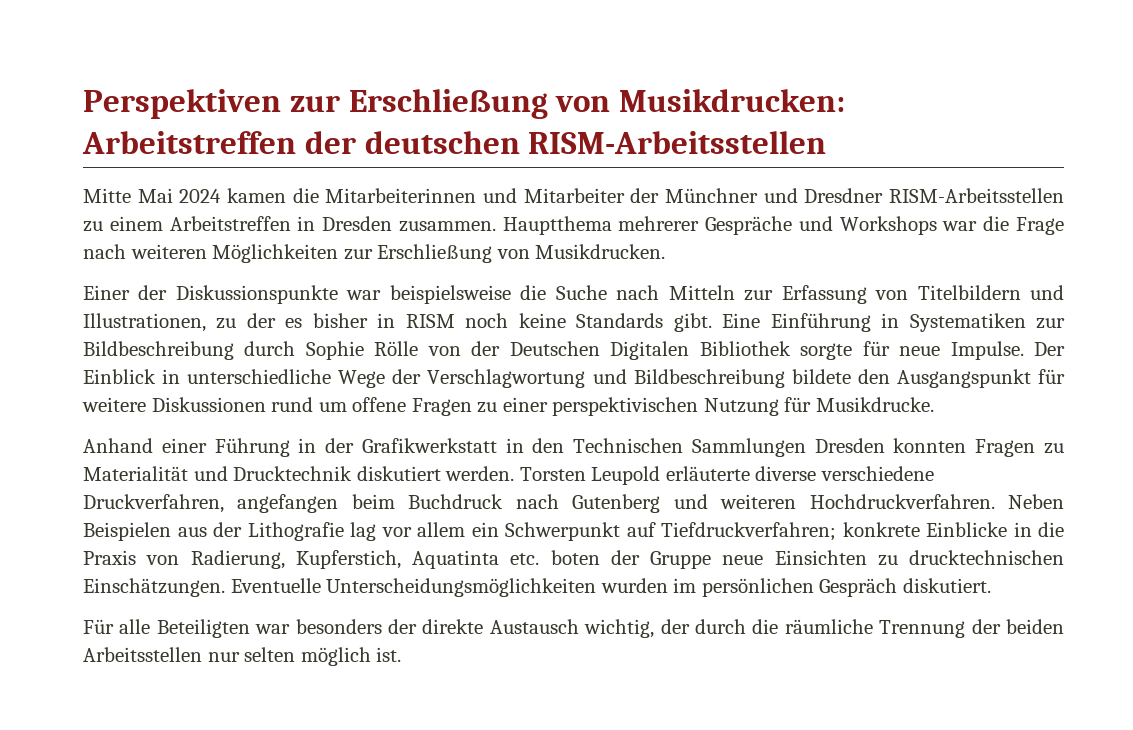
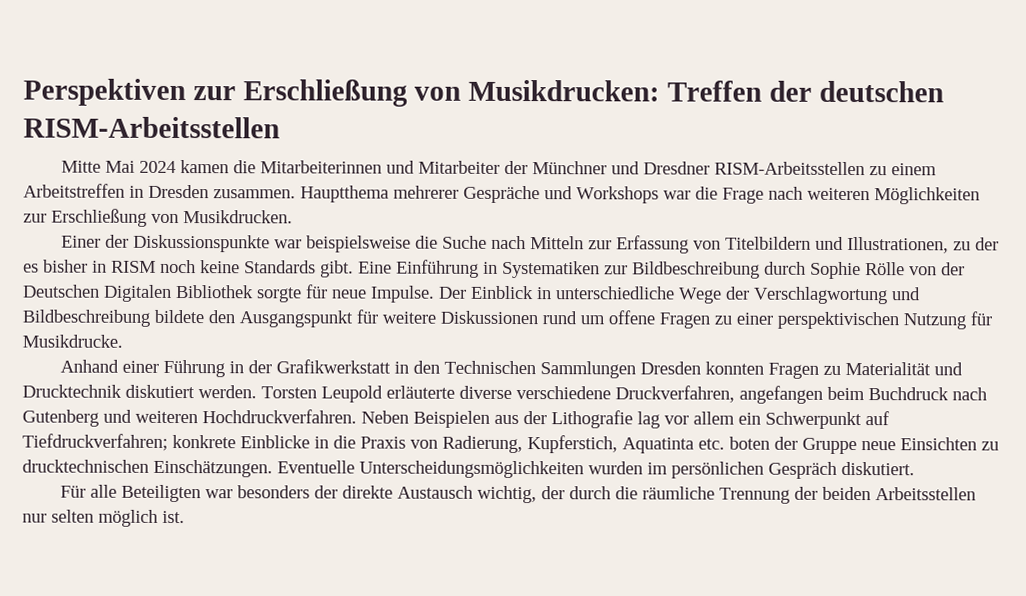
- Perspektiven zur Erschließung von Musikdrucken: Arbeitstreffen der deutschen RISM-Arbeitsstellen
+ Perspektiven zur Erschließung von Musikdrucken: Treffen der deutschen RISM-Arbeitsstellen

